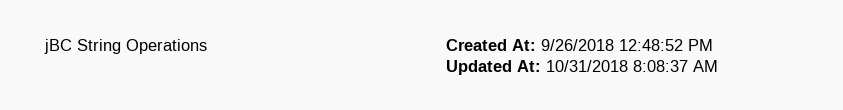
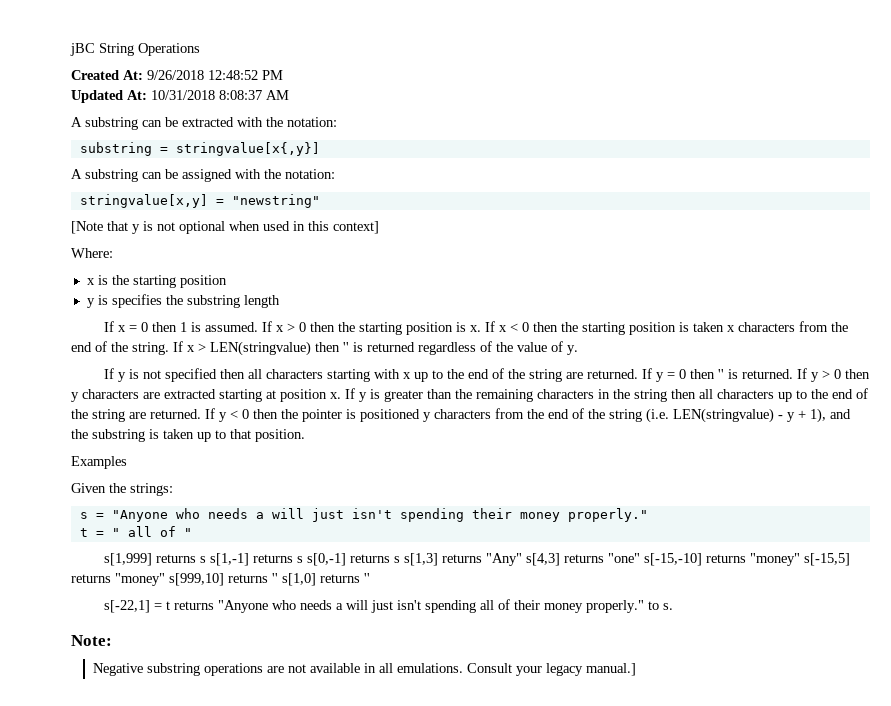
+ A substring can be extracted with the notation:
+ substring = stringvalue[x{,y}]
+ A substring can be assigned with the notation:
+ stringvalue[x,y] = "newstring"
+ [Note that y is not optional when used in this context]
+ Where:
+ x is the starting position
+ y is specifies the substring length
+ If x = 0 then 1 is assumed. If x > 0 then the starting position is x. If x < 0 then the starting position is taken x characters from the end of the string. If x > LEN(stringvalue) then '' is returned regardless of the value of y.
+ If y is not specified then all characters starting with x up to the end of the string are returned. If y = 0 then '' is returned. If y > 0 then y characters are extracted starting at position x. If y is greater than the remaining characters in the string then all characters up to the end of the string are returned. If y < 0 then the pointer is positioned y characters from the end of the string (i.e. LEN(stringvalue) - y + 1), and the substring is taken up to that position.
+ Examples
+ Given the strings:
+ s = "Anyone who needs a will just isn't spending their money properly."
+ t = " all of "
+ s[1,999] returns s s[1,-1] returns s s[0,-1] returns s s[1,3] returns "Any" s[4,3] returns "one" s[-15,-10] returns "money" s[-15,5] returns "money" s[999,10] returns '' s[1,0] returns ''
+ s[-22,1] = t returns "Anyone who needs a will just isn't spending all of their money properly." to s.
+ Note:
+ Negative substring operations are not available in all emulations. Consult your legacy manual.]

